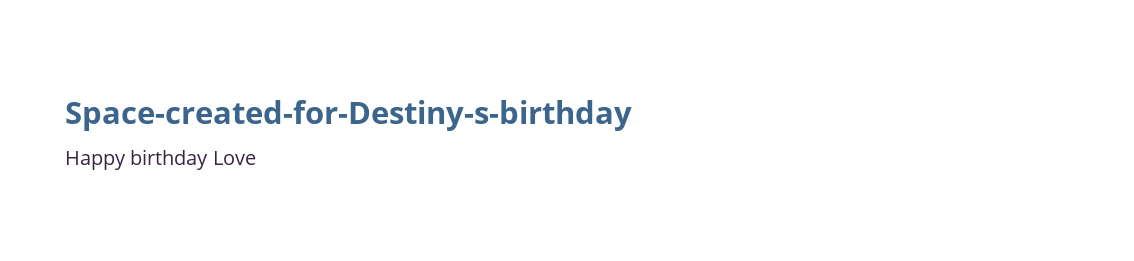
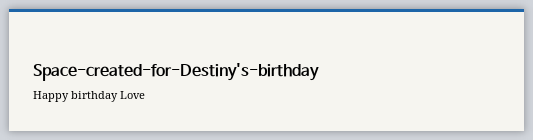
- Space-created-for-Destiny-s-birthday
+ Space-created-for-Destiny's-birthday

